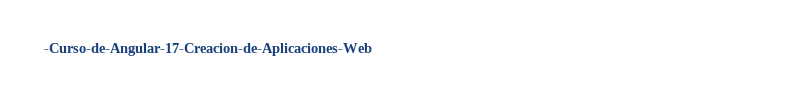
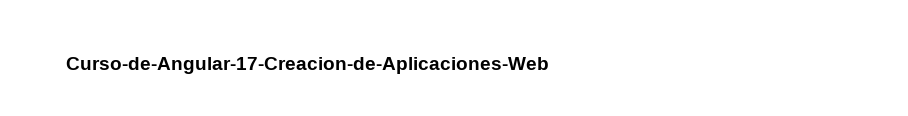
- -Curso-de-Angular-17-Creacion-de-Aplicaciones-Web
+ Curso-de-Angular-17-Creacion-de-Aplicaciones-Web

